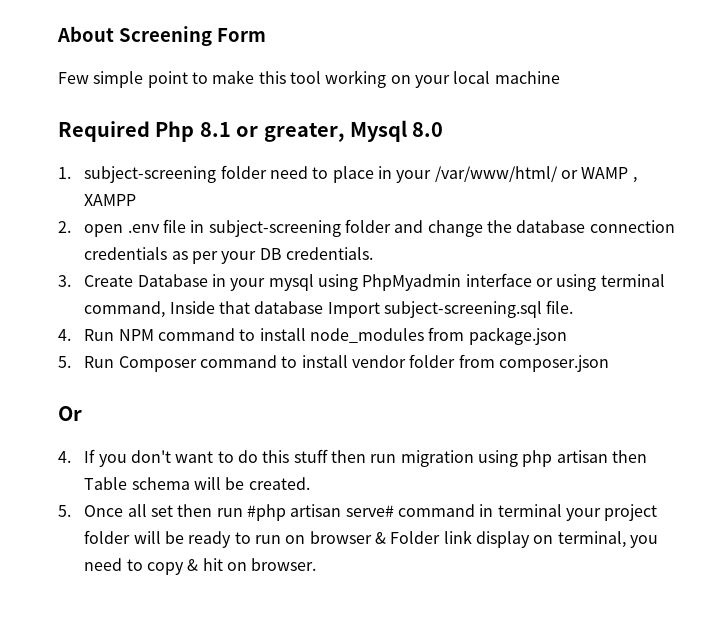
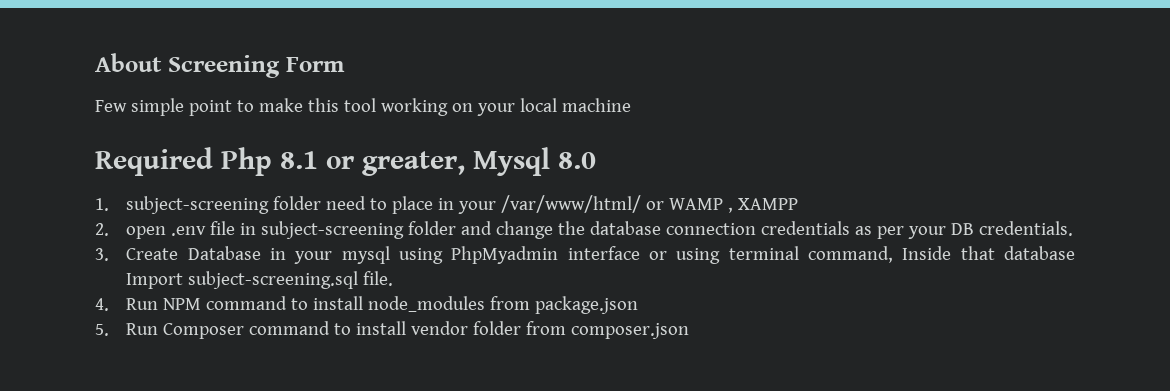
- Or
- 4. If you don't want to do this stuff then run migration using php artisan then Table schema will be created.
- 5. Once all set then run #php artisan serve# command in terminal your project folder will be ready to run on browser & Folder link display on terminal, you need to copy & hit on browser.

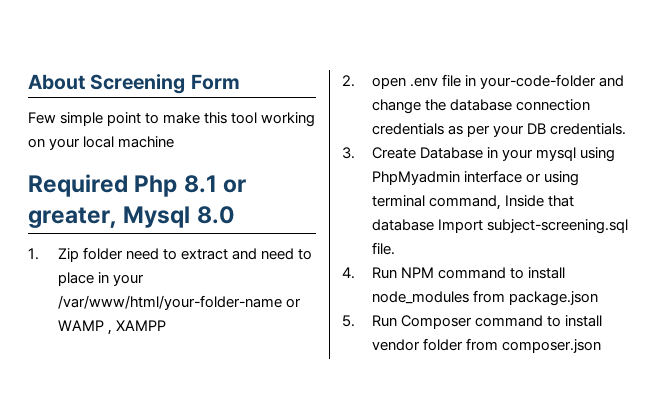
- 1. subject-screening folder need to place in your /var/www/html/ or WAMP , XAMPP
+ 1. Zip folder need to extract and need to place in your /var/www/html/your-folder-name or WAMP , XAMPP
- 2. open .env file in subject-screening folder and change the database connection credentials as per your DB credentials.
+ 2. open .env file in your-code-folder and change the database connection credentials as per your DB credentials.

